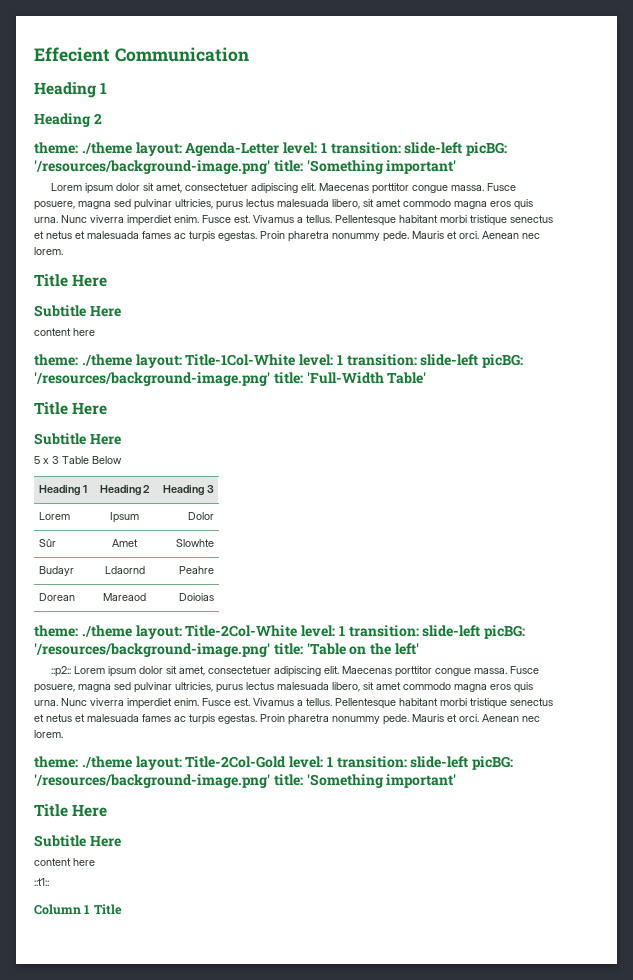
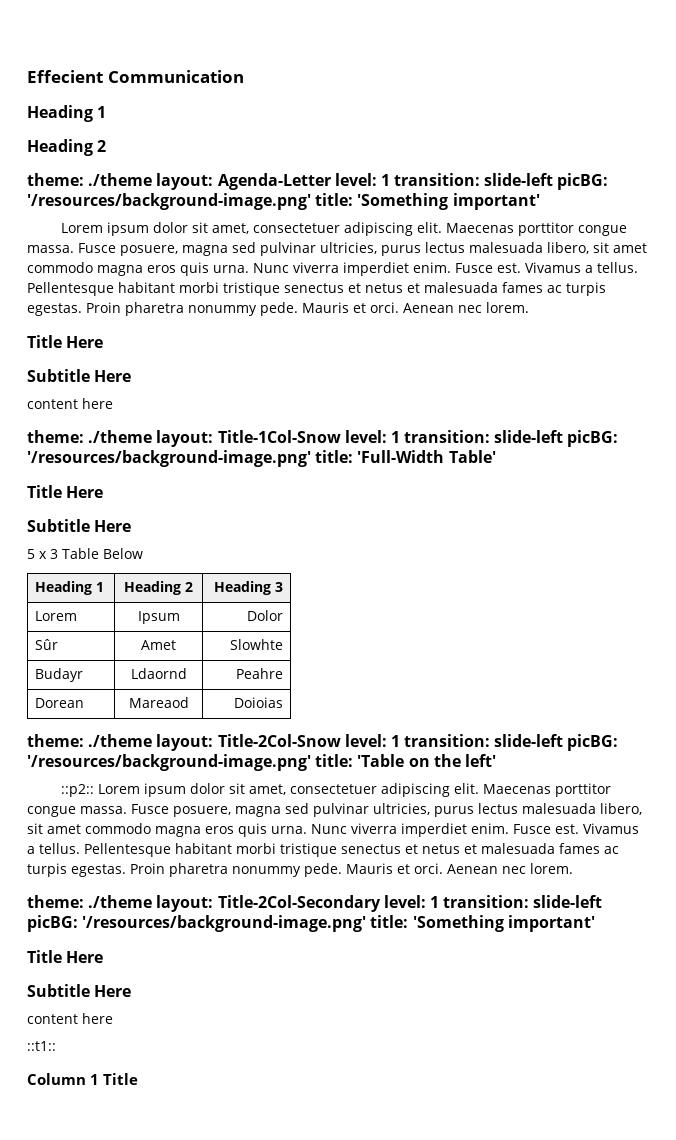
- theme: ./theme layout: Title-1Col-White level: 1 transition: slide-left picBG: '/resources/background-image.png' title: 'Full-Width Table'
+ theme: ./theme layout: Title-1Col-Snow level: 1 transition: slide-left picBG: '/resources/background-image.png' title: 'Full-Width Table'
- theme: ./theme layout: Title-2Col-White level: 1 transition: slide-left picBG: '/resources/background-image.png' title: 'Table on the left'
+ theme: ./theme layout: Title-2Col-Snow level: 1 transition: slide-left picBG: '/resources/background-image.png' title: 'Table on the left'
- theme: ./theme layout: Title-2Col-Gold level: 1 transition: slide-left picBG: '/resources/background-image.png' title: 'Something important'
+ theme: ./theme layout: Title-2Col-Secondary level: 1 transition: slide-left picBG: '/resources/background-image.png' title: 'Something important'

